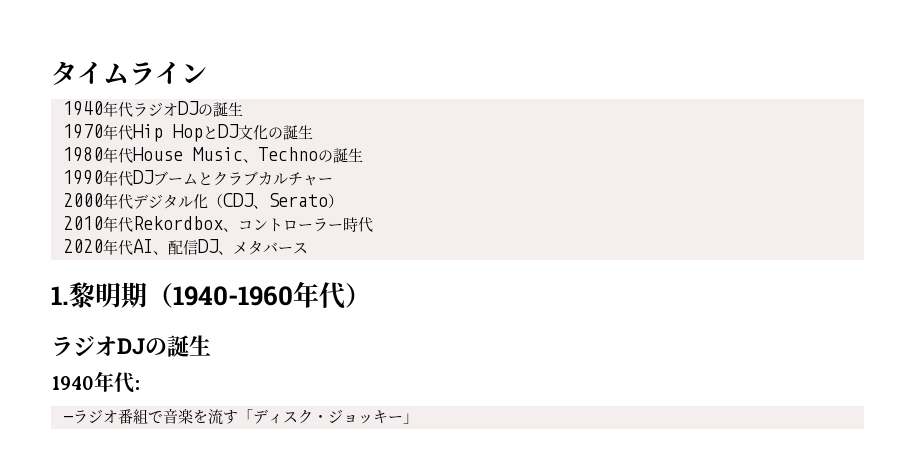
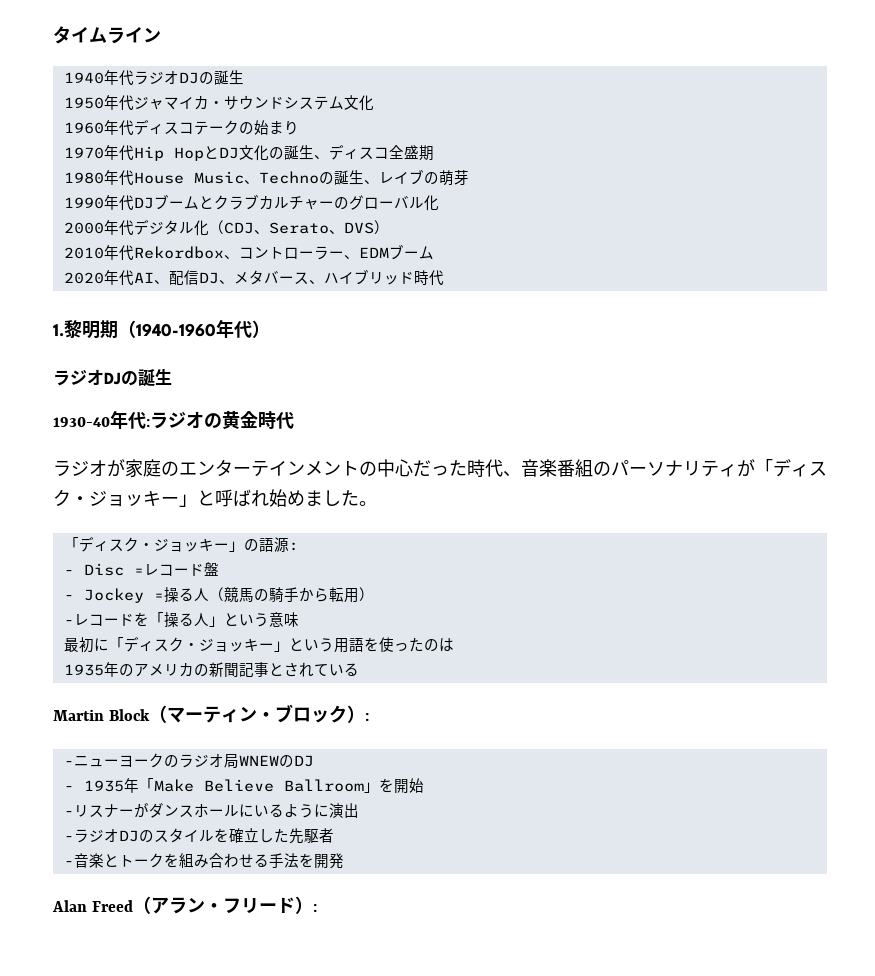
+ 1950年代ジャマイカ・サウンドシステム文化
+ 1960年代ディスコテークの始まり
- 1970年代Hip HopとDJ文化の誕生
+ 1970年代Hip HopとDJ文化の誕生、ディスコ全盛期
- 1980年代House Music、Technoの誕生
+ 1980年代House Music、Technoの誕生、レイブの萌芽
- 1990年代DJブームとクラブカルチャー
+ 1990年代DJブームとクラブカルチャーのグローバル化
- 2000年代デジタル化（CDJ、Serato）
+ 2000年代デジタル化（CDJ、Serato、DVS）
- 2010年代Rekordbox、コントローラー時代
+ 2010年代Rekordbox、コントローラー、EDMブーム
- 2020年代AI、配信DJ、メタバース
+ 2020年代AI、配信DJ、メタバース、ハイブリッド時代
- 1940年代:
- -ラジオ番組で音楽を流す「ディスク・ジョッキー」
+ 1930-40年代:ラジオの黄金時代
+ ラジオが家庭のエンターテインメントの中心だった時代、音楽番組のパーソナリティが「ディスク・ジョッキー」と呼ばれ始めました。
+ 「ディスク・ジョッキー」の語源:
+ - Disc =レコード盤
+ - Jockey =操る人（競馬の騎手から転用）
+ -レコードを「操る人」という意味
+ 最初に「ディスク・ジョッキー」という用語を使ったのは
+ 1935年のアメリカの新聞記事とされている
+ Martin Block（マーティン・ブロック）:
+ -ニューヨークのラジオ局WNEWのDJ
+ - 1935年「Make Believe Ballroom」を開始
+ -リスナーがダンスホールにいるように演出
+ -ラジオDJのスタイルを確立した先駆者
+ -音楽とトークを組み合わせる手法を開発
+ Alan Freed（アラン・フリード）:

